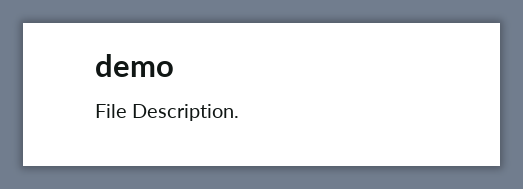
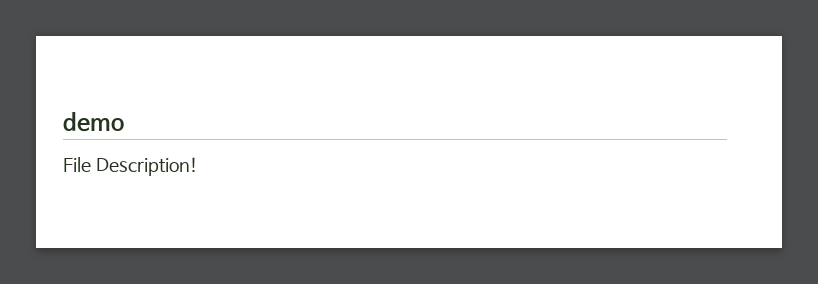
- File Description.
+ File Description!

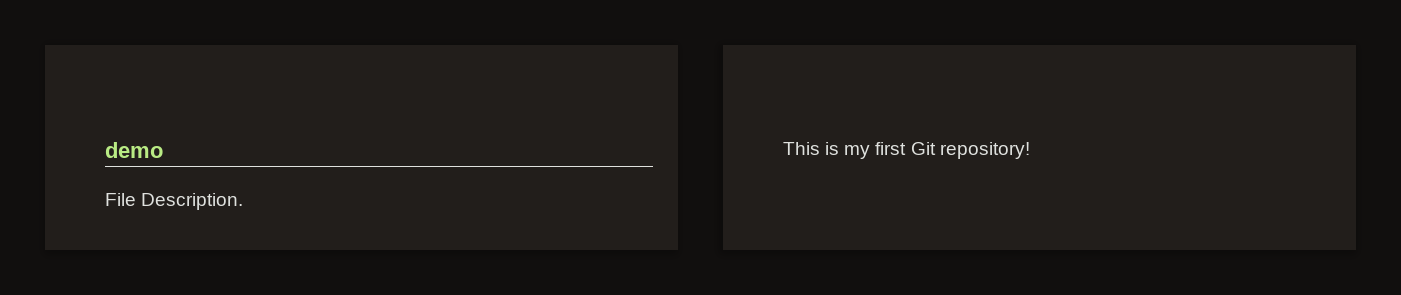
- File Description!
+ File Description.
+ This is my first Git repository!

